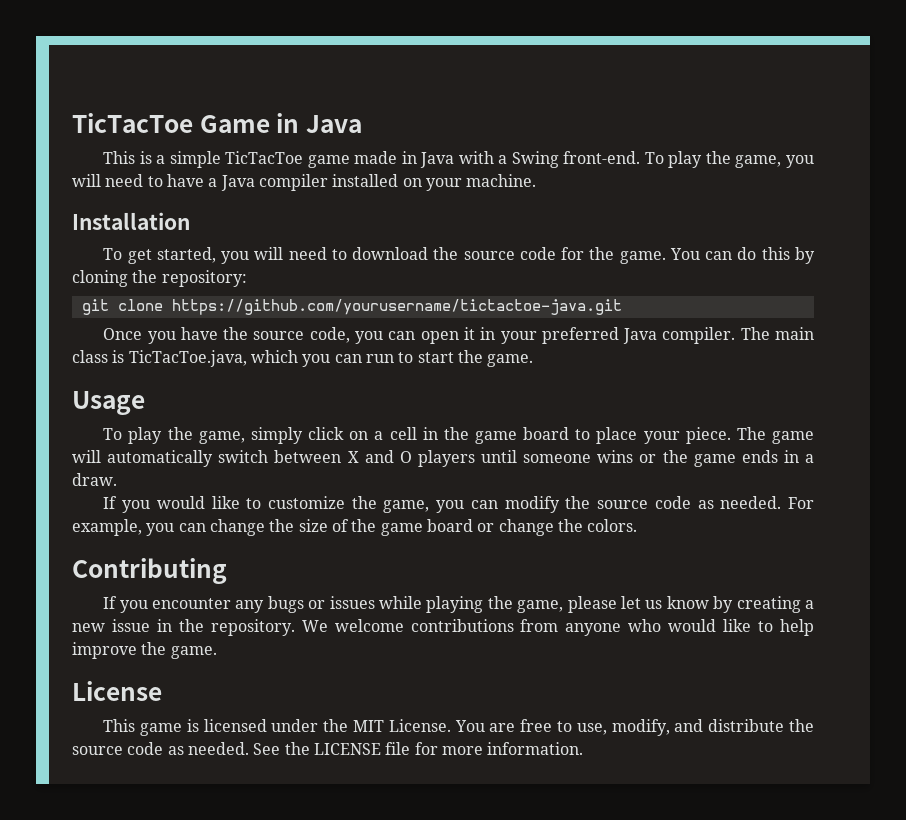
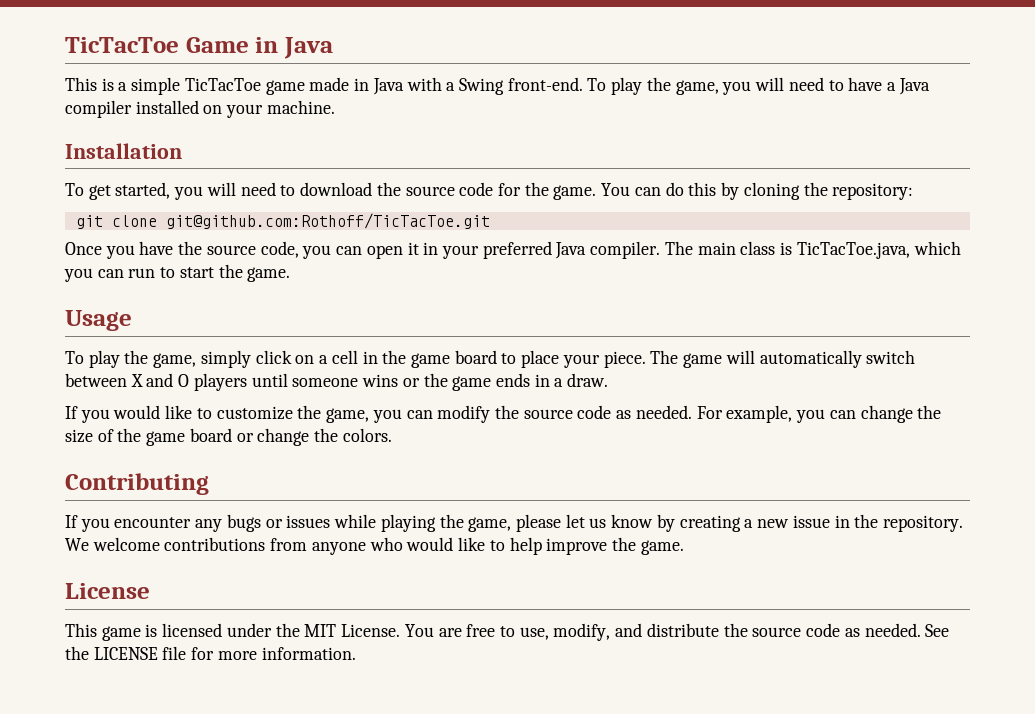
- git clone https://github.com/yourusername/tictactoe-java.git
+ git clone git@github.com:Rothoff/TicTacToe.git

